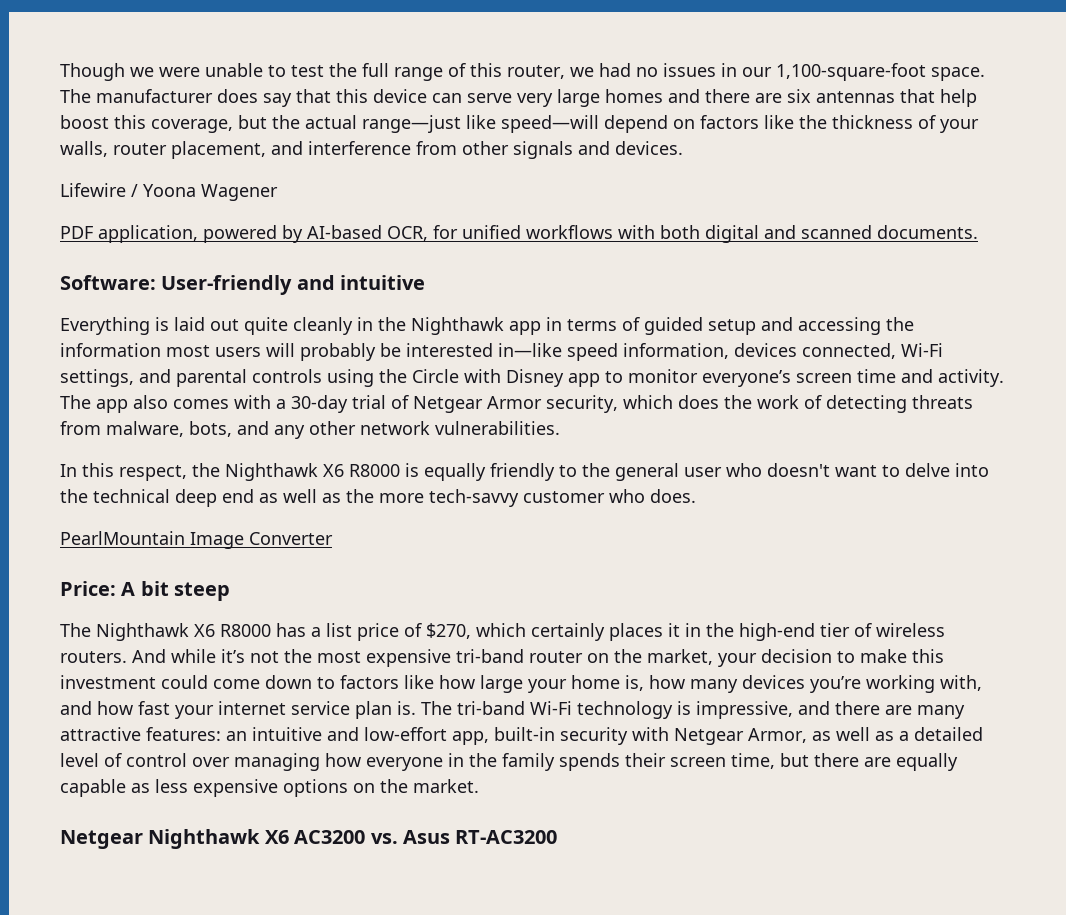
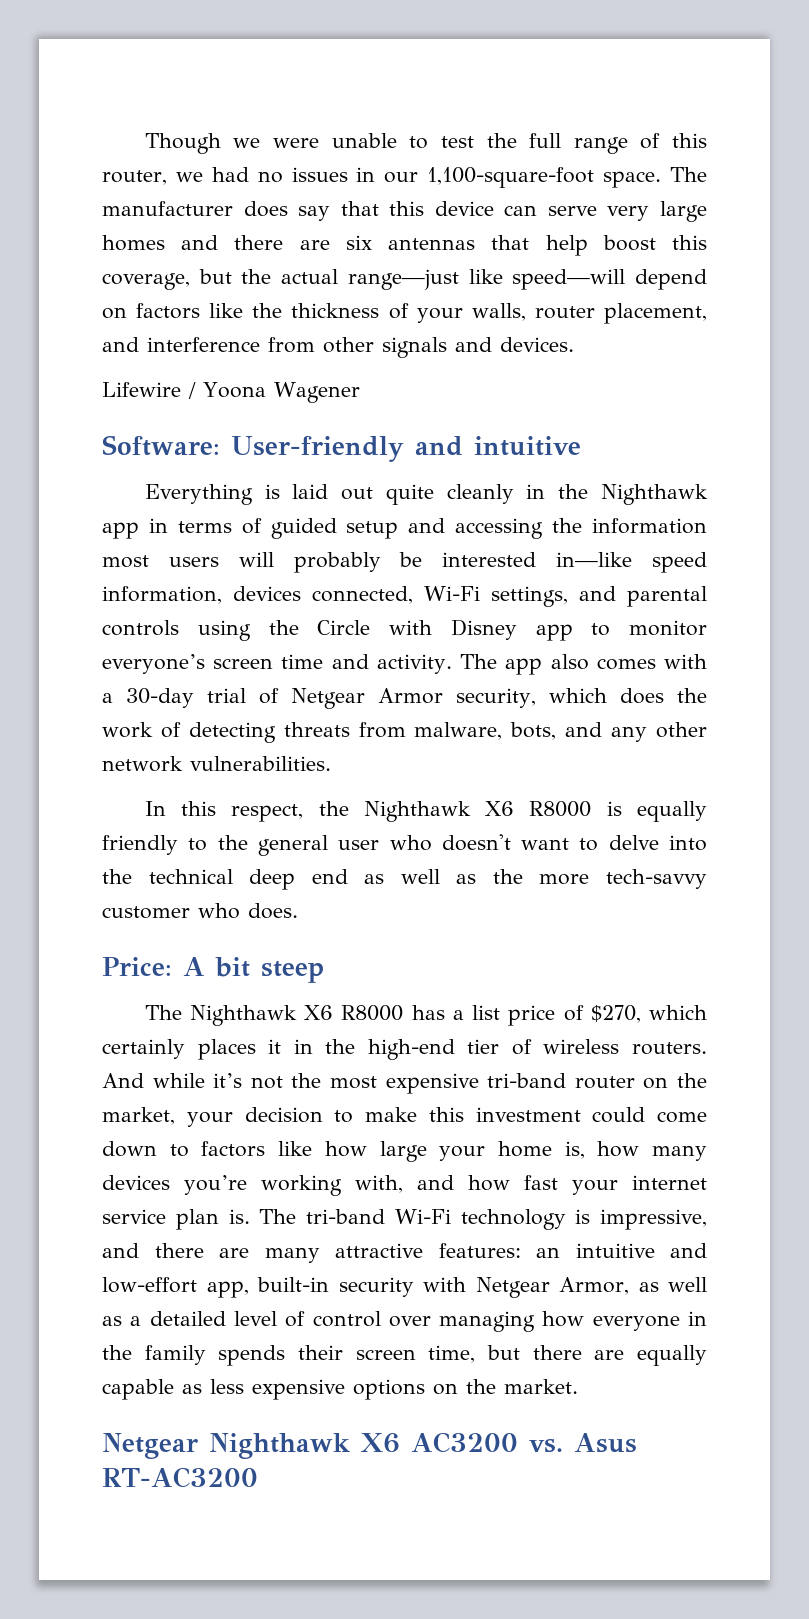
- PDF application, powered by AI-based OCR, for unified workflows with both digital and scanned documents.
- PearlMountain Image Converter

